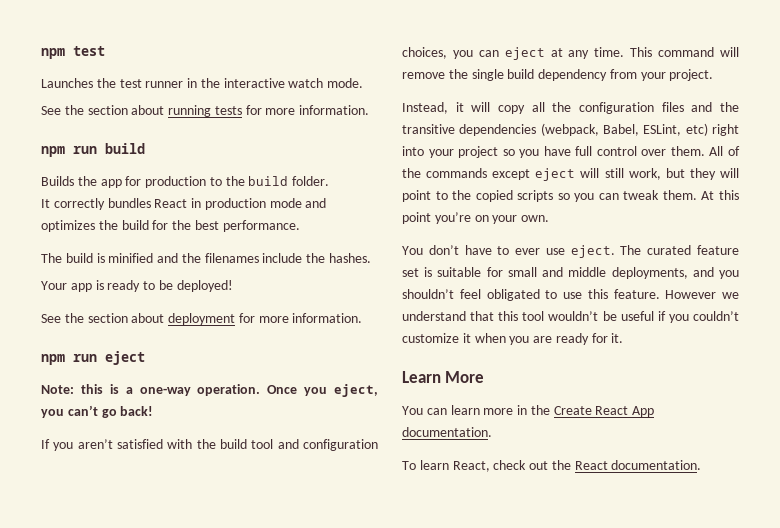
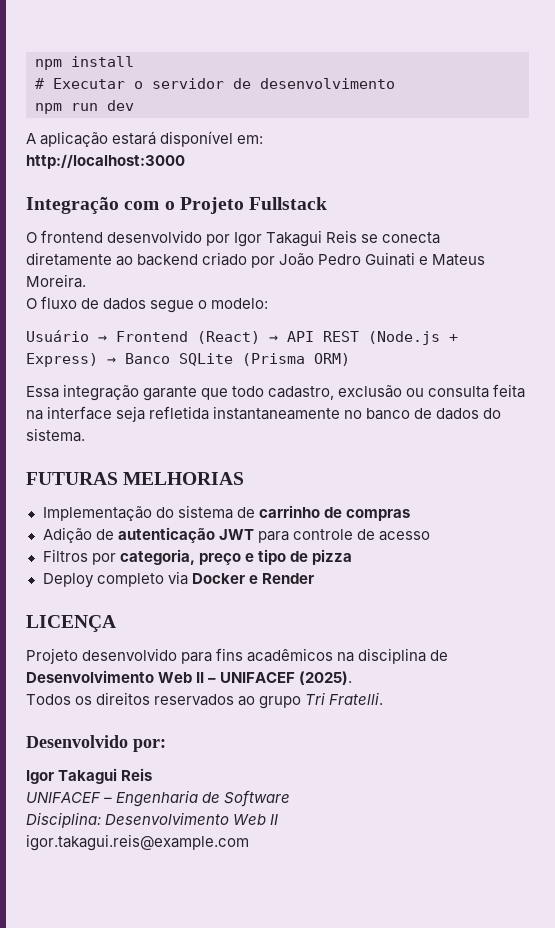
- npm test
- Launches the test runner in the interactive watch mode.
- See the section about running tests for more information.
- npm run build
- Builds the app for production to the build folder.
- It correctly bundles React in production mode and optimizes the build for the best performance.
- The build is minified and the filenames include the hashes.
- Your app is ready to be deployed!
- See the section about deployment for more information.
- npm run eject
- Note: this is a one-way operation. Once you eject, you can’t go back!
- If you aren’t satisfied with the build tool and configuration choices, you can eject at any time. This command will remove the single build dependency from your project.
- Instead, it will copy all the configuration files and the transitive dependencies (webpack, Babel, ESLint, etc) right into your project so you have full control over them. All of the commands except eject will still work, but they will point to the copied scripts so you can tweak them. At this point you’re on your own.
- You don’t have to ever use eject. The curated feature set is suitable for small and middle deployments, and you shouldn’t feel obligated to use this feature. However we understand that this tool wouldn’t be useful if you couldn’t customize it when you are ready for it.
- Learn More
- You can learn more in the Create React App documentation.
- To learn React, check out the React documentation.
+ npm install
+ # Executar o servidor de desenvolvimento
+ npm run dev
+ A aplicação estará disponível em:
+ http://localhost:3000
+ Integração com o Projeto Fullstack
+ O frontend desenvolvido por Igor Takagui Reis se conecta diretamente ao backend criado por João Pedro Guinati e Mateus Moreira.
+ O fluxo de dados segue o modelo:
+ Usuário → Frontend (React) → API REST (Node.js + Express) → Banco SQLite (Prisma ORM)
+ Essa integração garante que todo cadastro, exclusão ou consulta feita na interface seja refletida instantaneamente no banco de dados do sistema.
+ FUTURAS MELHORIAS
+ Implementação do sistema de carrinho de compras
+ Adição de autenticação JWT para controle de acesso
+ Filtros por categoria, preço e tipo de pizza
+ Deploy completo via Docker e Render
+ LICENÇA
+ Projeto desenvolvido para fins acadêmicos na disciplina de Desenvolvimento Web II – UNIFACEF (2025).
+ Todos os direitos reservados ao grupo Tri Fratelli.
+ Desenvolvido por:
+ Igor Takagui Reis
+ UNIFACEF – Engenharia de Software
+ Disciplina: Desenvolvimento Web II
+ igor.takagui.reis@example.com

